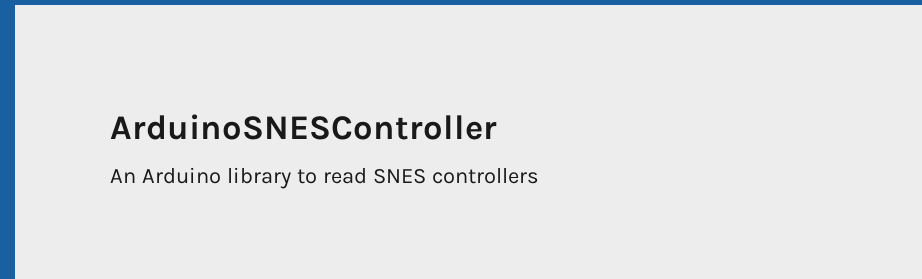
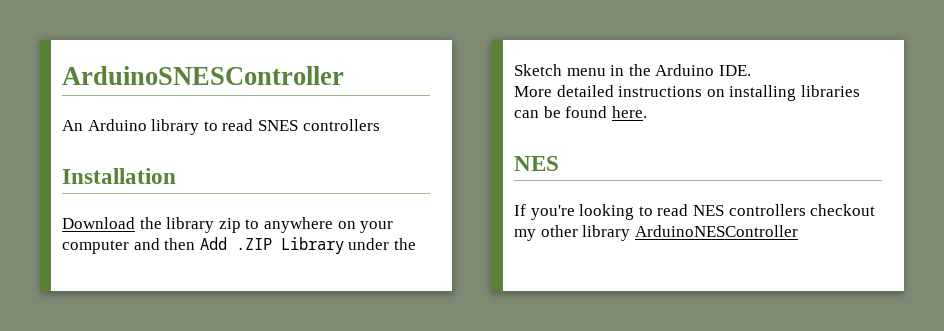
+ Installation
+ Download the library zip to anywhere on your computer and then Add .ZIP Library under the Sketch menu in the Arduino IDE.
+ More detailed instructions on installing libraries can be found here.
+ NES
+ If you're looking to read NES controllers checkout my other library ArduinoNESController

